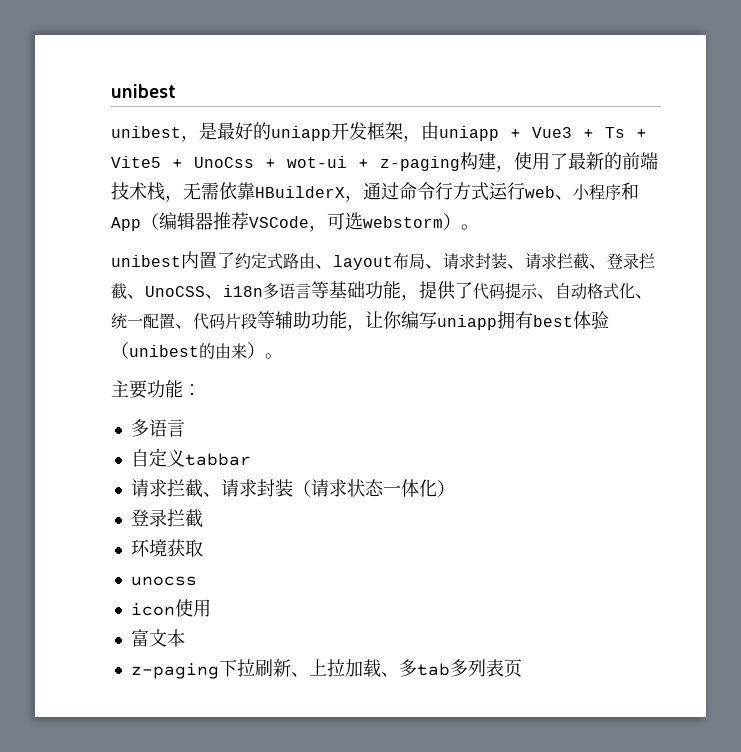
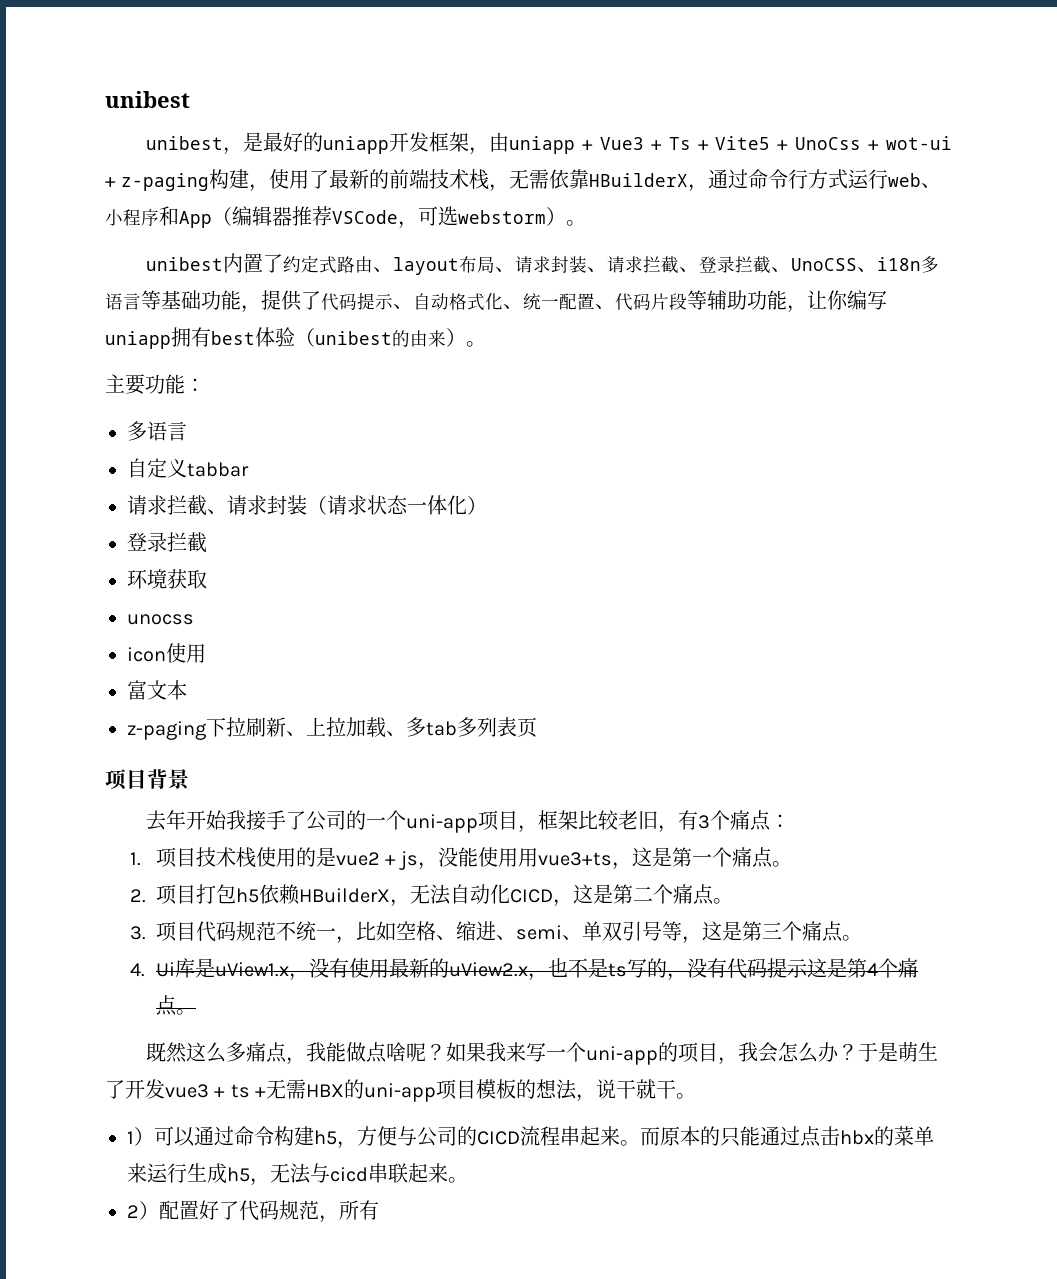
+ 项目背景
+ 去年开始我接手了公司的一个uni-app项目，框架比较老旧，有3个痛点：
+ 1.项目技术栈使用的是vue2 + js，没能使用用vue3+ts，这是第一个痛点。
+ 2.项目打包h5依赖HBuilderX，无法自动化CICD，这是第二个痛点。
+ 3.项目代码规范不统一，比如空格、缩进、semi、单双引号等，这是第三个痛点。
+ 4. Ui库是uView1.x，没有使用最新的uView2.x，也不是ts写的，没有代码提示这是第4个痛点。
+ 既然这么多痛点，我能做点啥呢？如果我来写一个uni-app的项目，我会怎么办？于是萌生了开发vue3 + ts +无需HBX的uni-app项目模板的想法，说干就干。
+ 1）可以通过命令构建h5，方便与公司的CICD流程串起来。而原本的只能通过点击hbx的菜单来运行生成h5，无法与cicd串联起来。
+ 2）配置好了代码规范，所有

